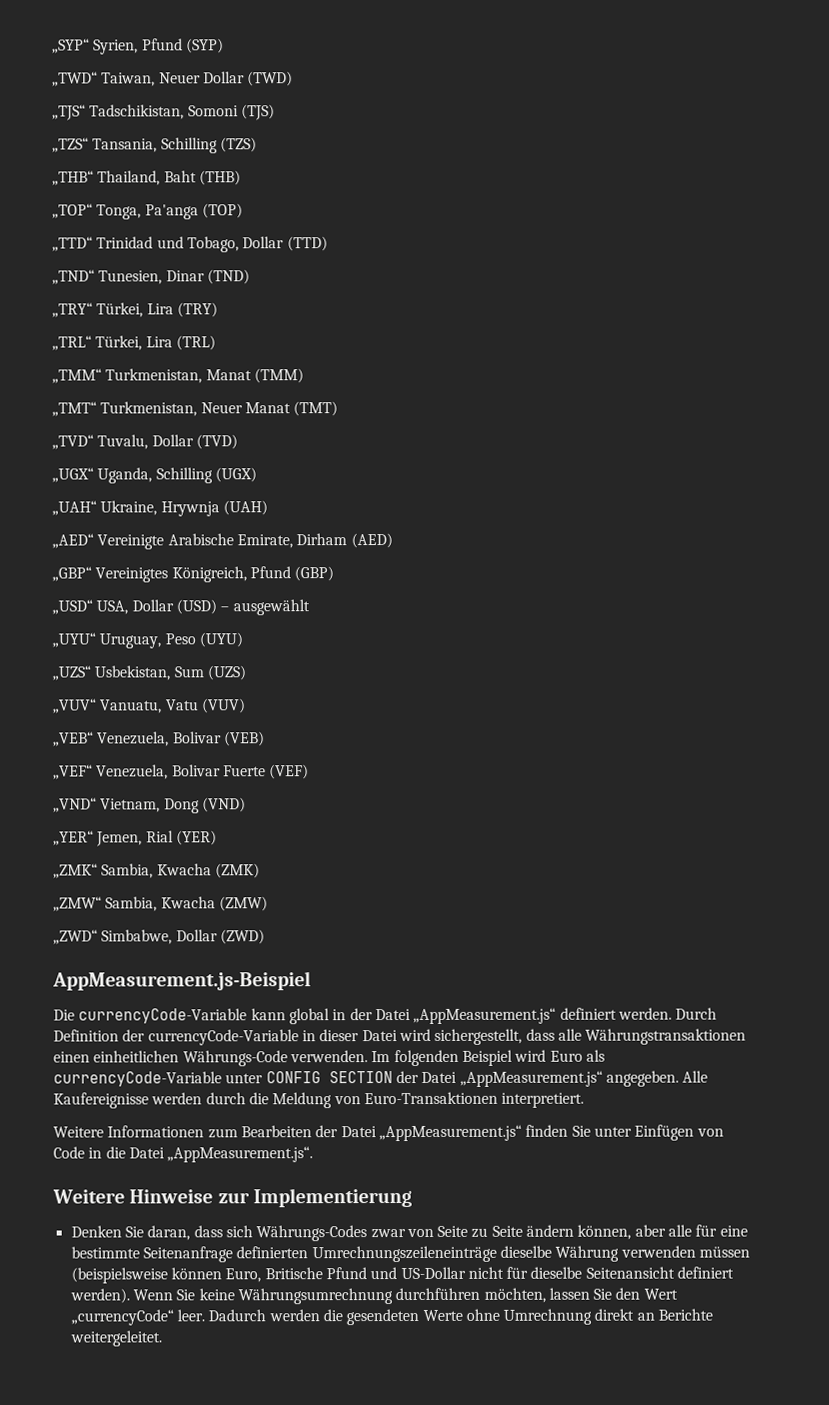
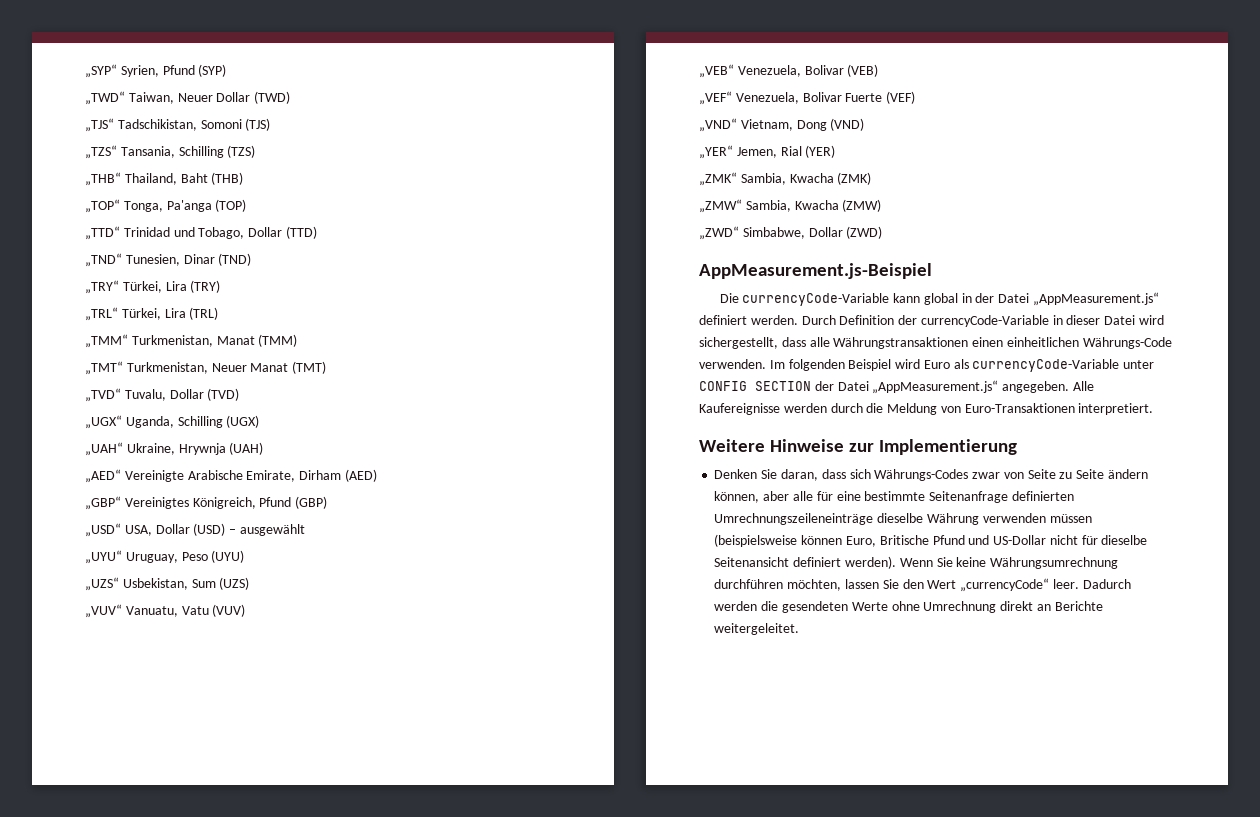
- Weitere Informationen zum Bearbeiten der Datei „AppMeasurement.js“ finden Sie unter Einfügen von Code in die Datei „AppMeasurement.js“.

